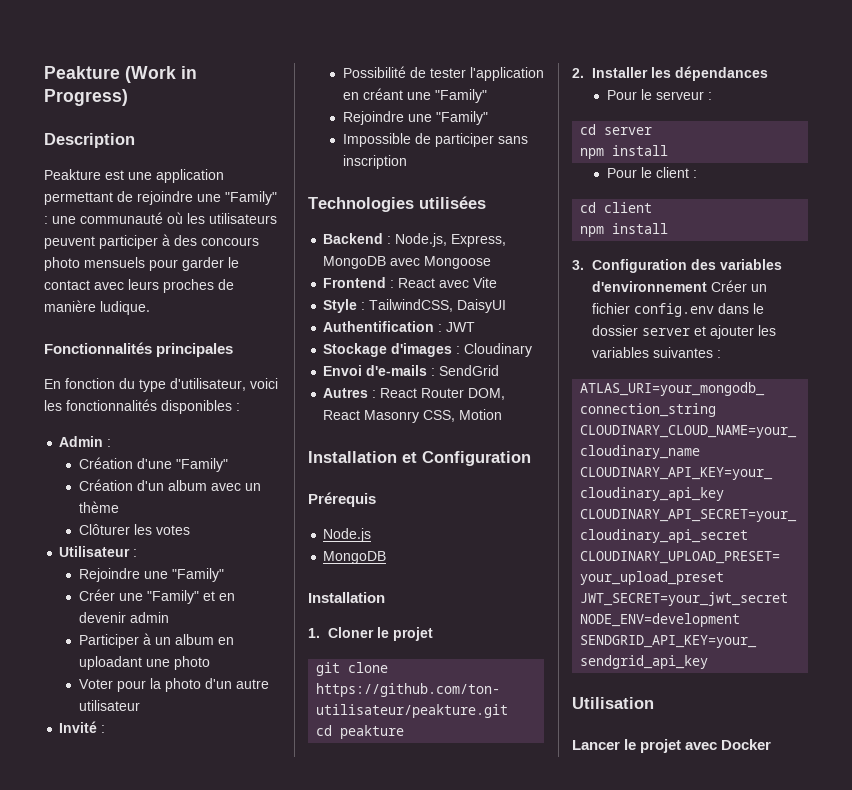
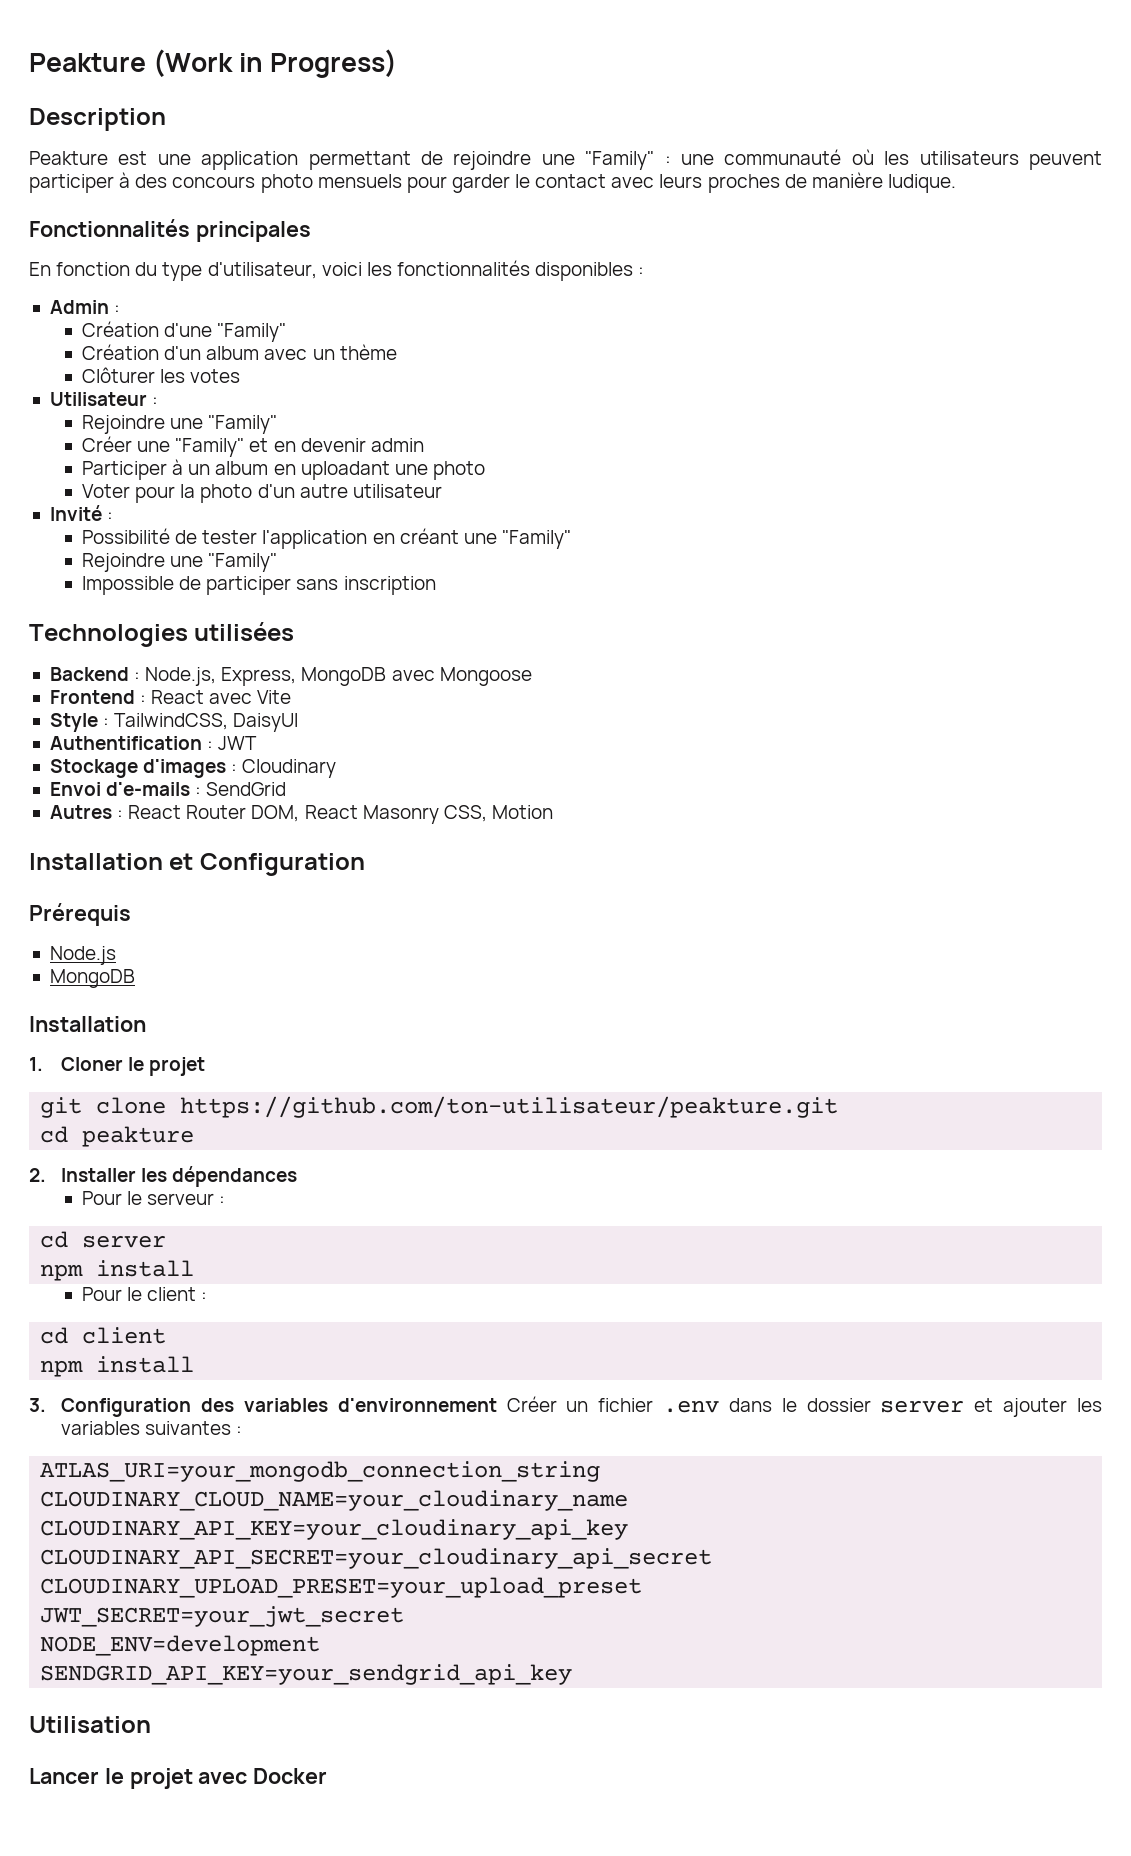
- 3. Configuration des variables d'environnement Créer un fichier config.env dans le dossier server et ajouter les variables suivantes :
+ 3. Configuration des variables d'environnement Créer un fichier .env dans le dossier server et ajouter les variables suivantes :

